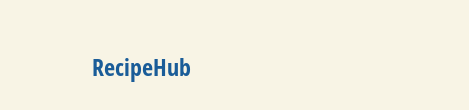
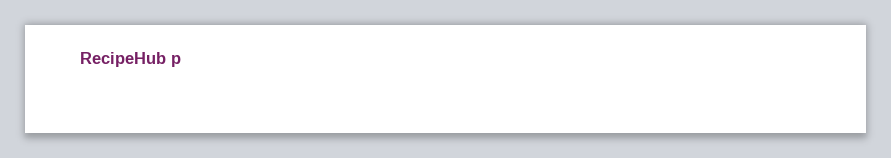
- RecipeHub
+ RecipeHub p

